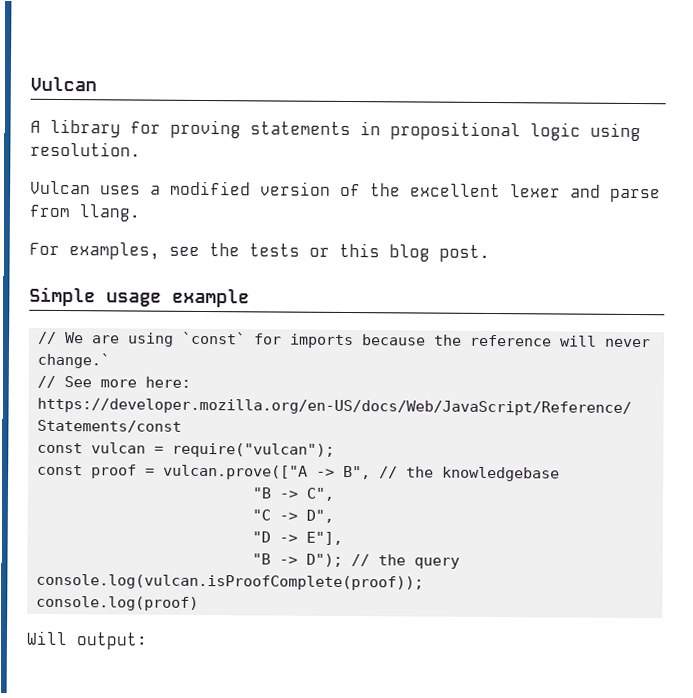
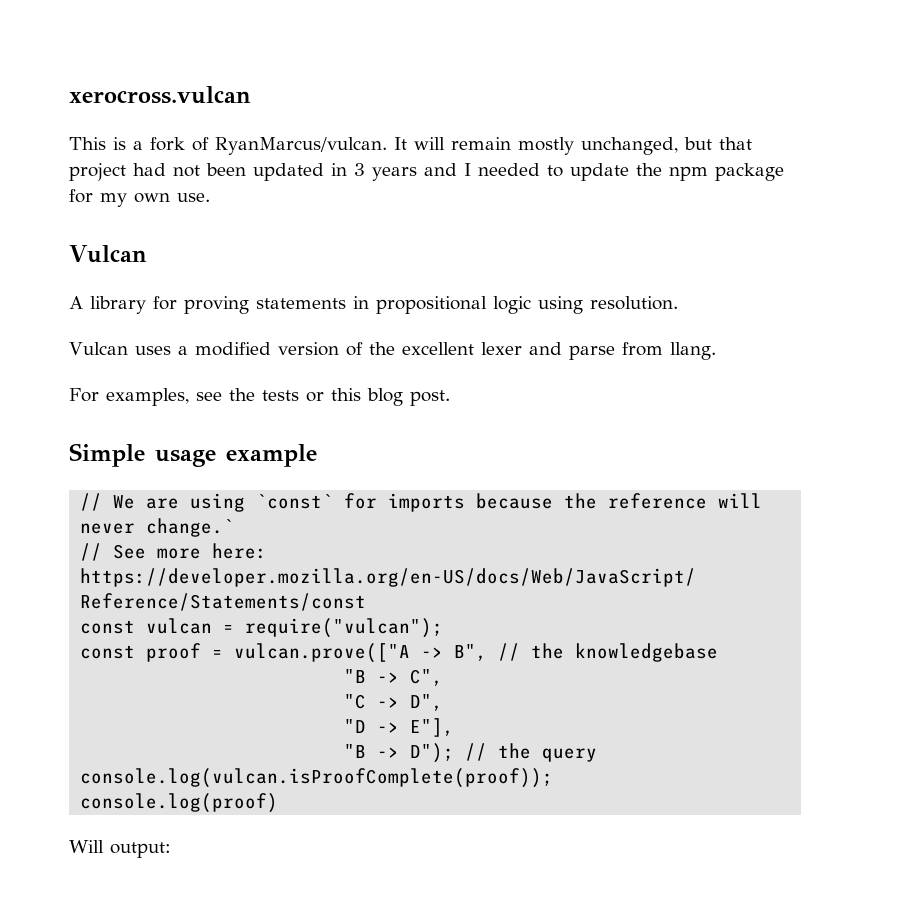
+ xerocross.vulcan
+ This is a fork of RyanMarcus/vulcan. It will remain mostly unchanged, but that project had not been updated in 3 years and I needed to update the npm package for my own use.

